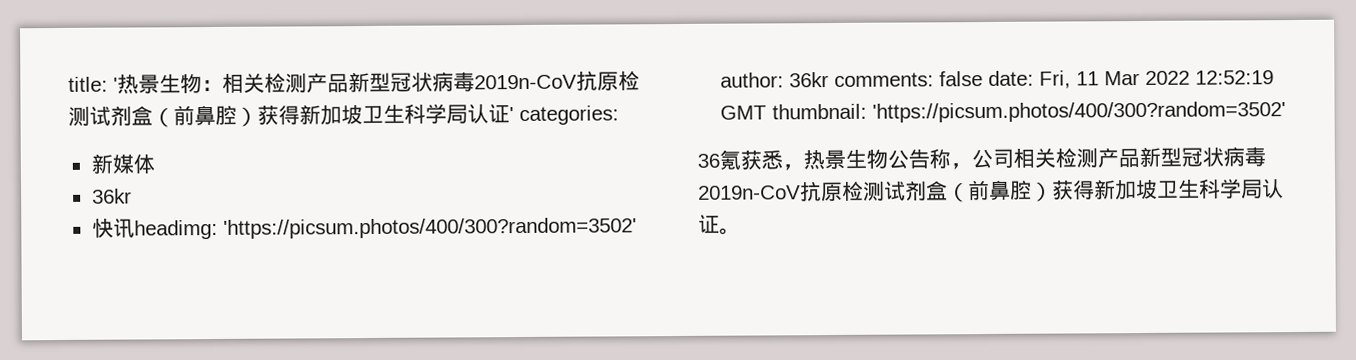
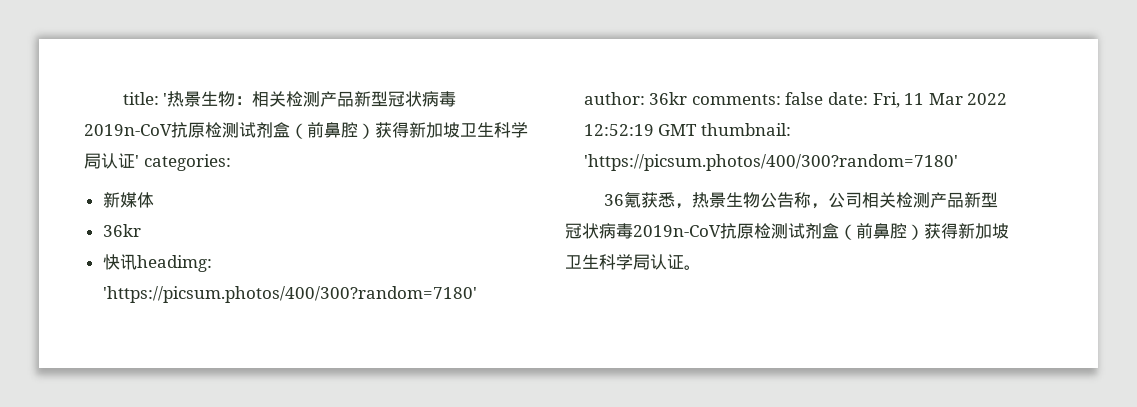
- 快讯headimg: 'https://picsum.photos/400/300?random=3502' author: 36kr comments: false date: Fri, 11 Mar 2022 12:52:19 GMT thumbnail: 'https://picsum.photos/400/300?random=3502'
+ 快讯headimg: 'https://picsum.photos/400/300?random=7180' author: 36kr comments: false date: Fri, 11 Mar 2022 12:52:19 GMT thumbnail: 'https://picsum.photos/400/300?random=7180'

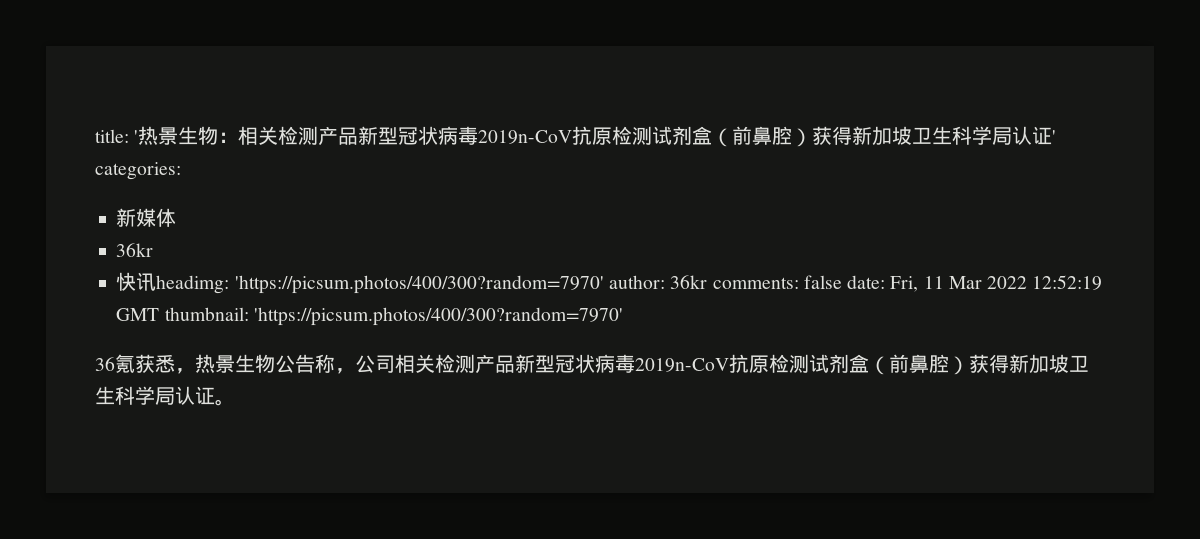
- 快讯headimg: 'https://picsum.photos/400/300?random=7180' author: 36kr comments: false date: Fri, 11 Mar 2022 12:52:19 GMT thumbnail: 'https://picsum.photos/400/300?random=7180'
+ 快讯headimg: 'https://picsum.photos/400/300?random=7970' author: 36kr comments: false date: Fri, 11 Mar 2022 12:52:19 GMT thumbnail: 'https://picsum.photos/400/300?random=7970'

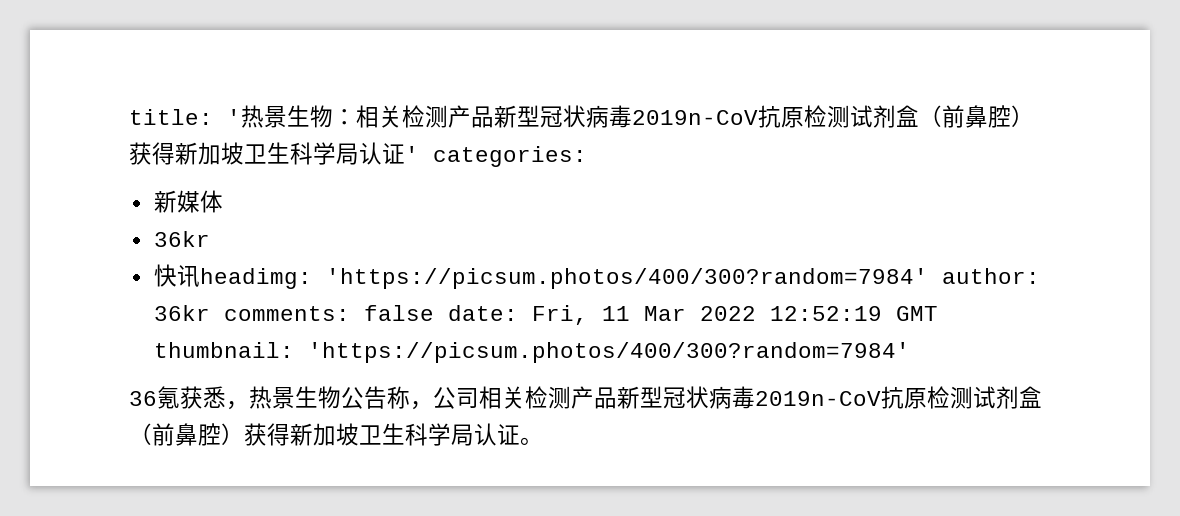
- 快讯headimg: 'https://picsum.photos/400/300?random=7970' author: 36kr comments: false date: Fri, 11 Mar 2022 12:52:19 GMT thumbnail: 'https://picsum.photos/400/300?random=7970'
+ 快讯headimg: 'https://picsum.photos/400/300?random=7984' author: 36kr comments: false date: Fri, 11 Mar 2022 12:52:19 GMT thumbnail: 'https://picsum.photos/400/300?random=7984'

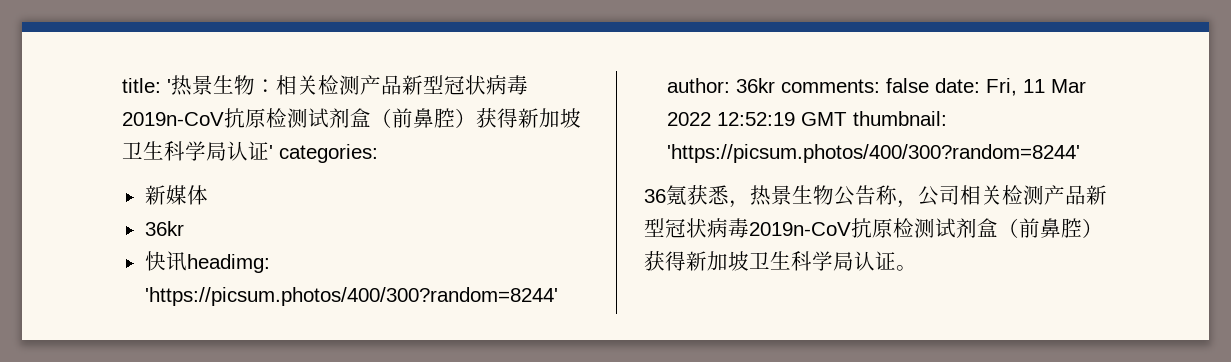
- 快讯headimg: 'https://picsum.photos/400/300?random=7984' author: 36kr comments: false date: Fri, 11 Mar 2022 12:52:19 GMT thumbnail: 'https://picsum.photos/400/300?random=7984'
+ 快讯headimg: 'https://picsum.photos/400/300?random=8244' author: 36kr comments: false date: Fri, 11 Mar 2022 12:52:19 GMT thumbnail: 'https://picsum.photos/400/300?random=8244'

